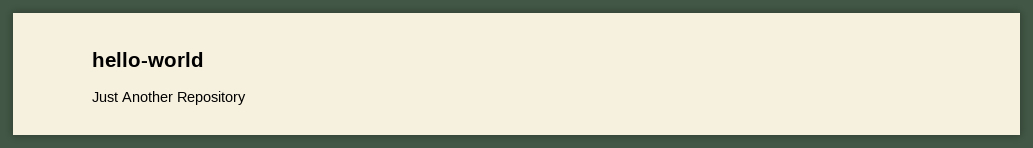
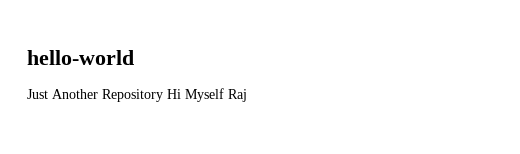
- Just Another Repository
+ Just Another Repository Hi Myself Raj

